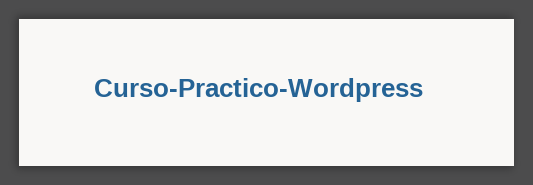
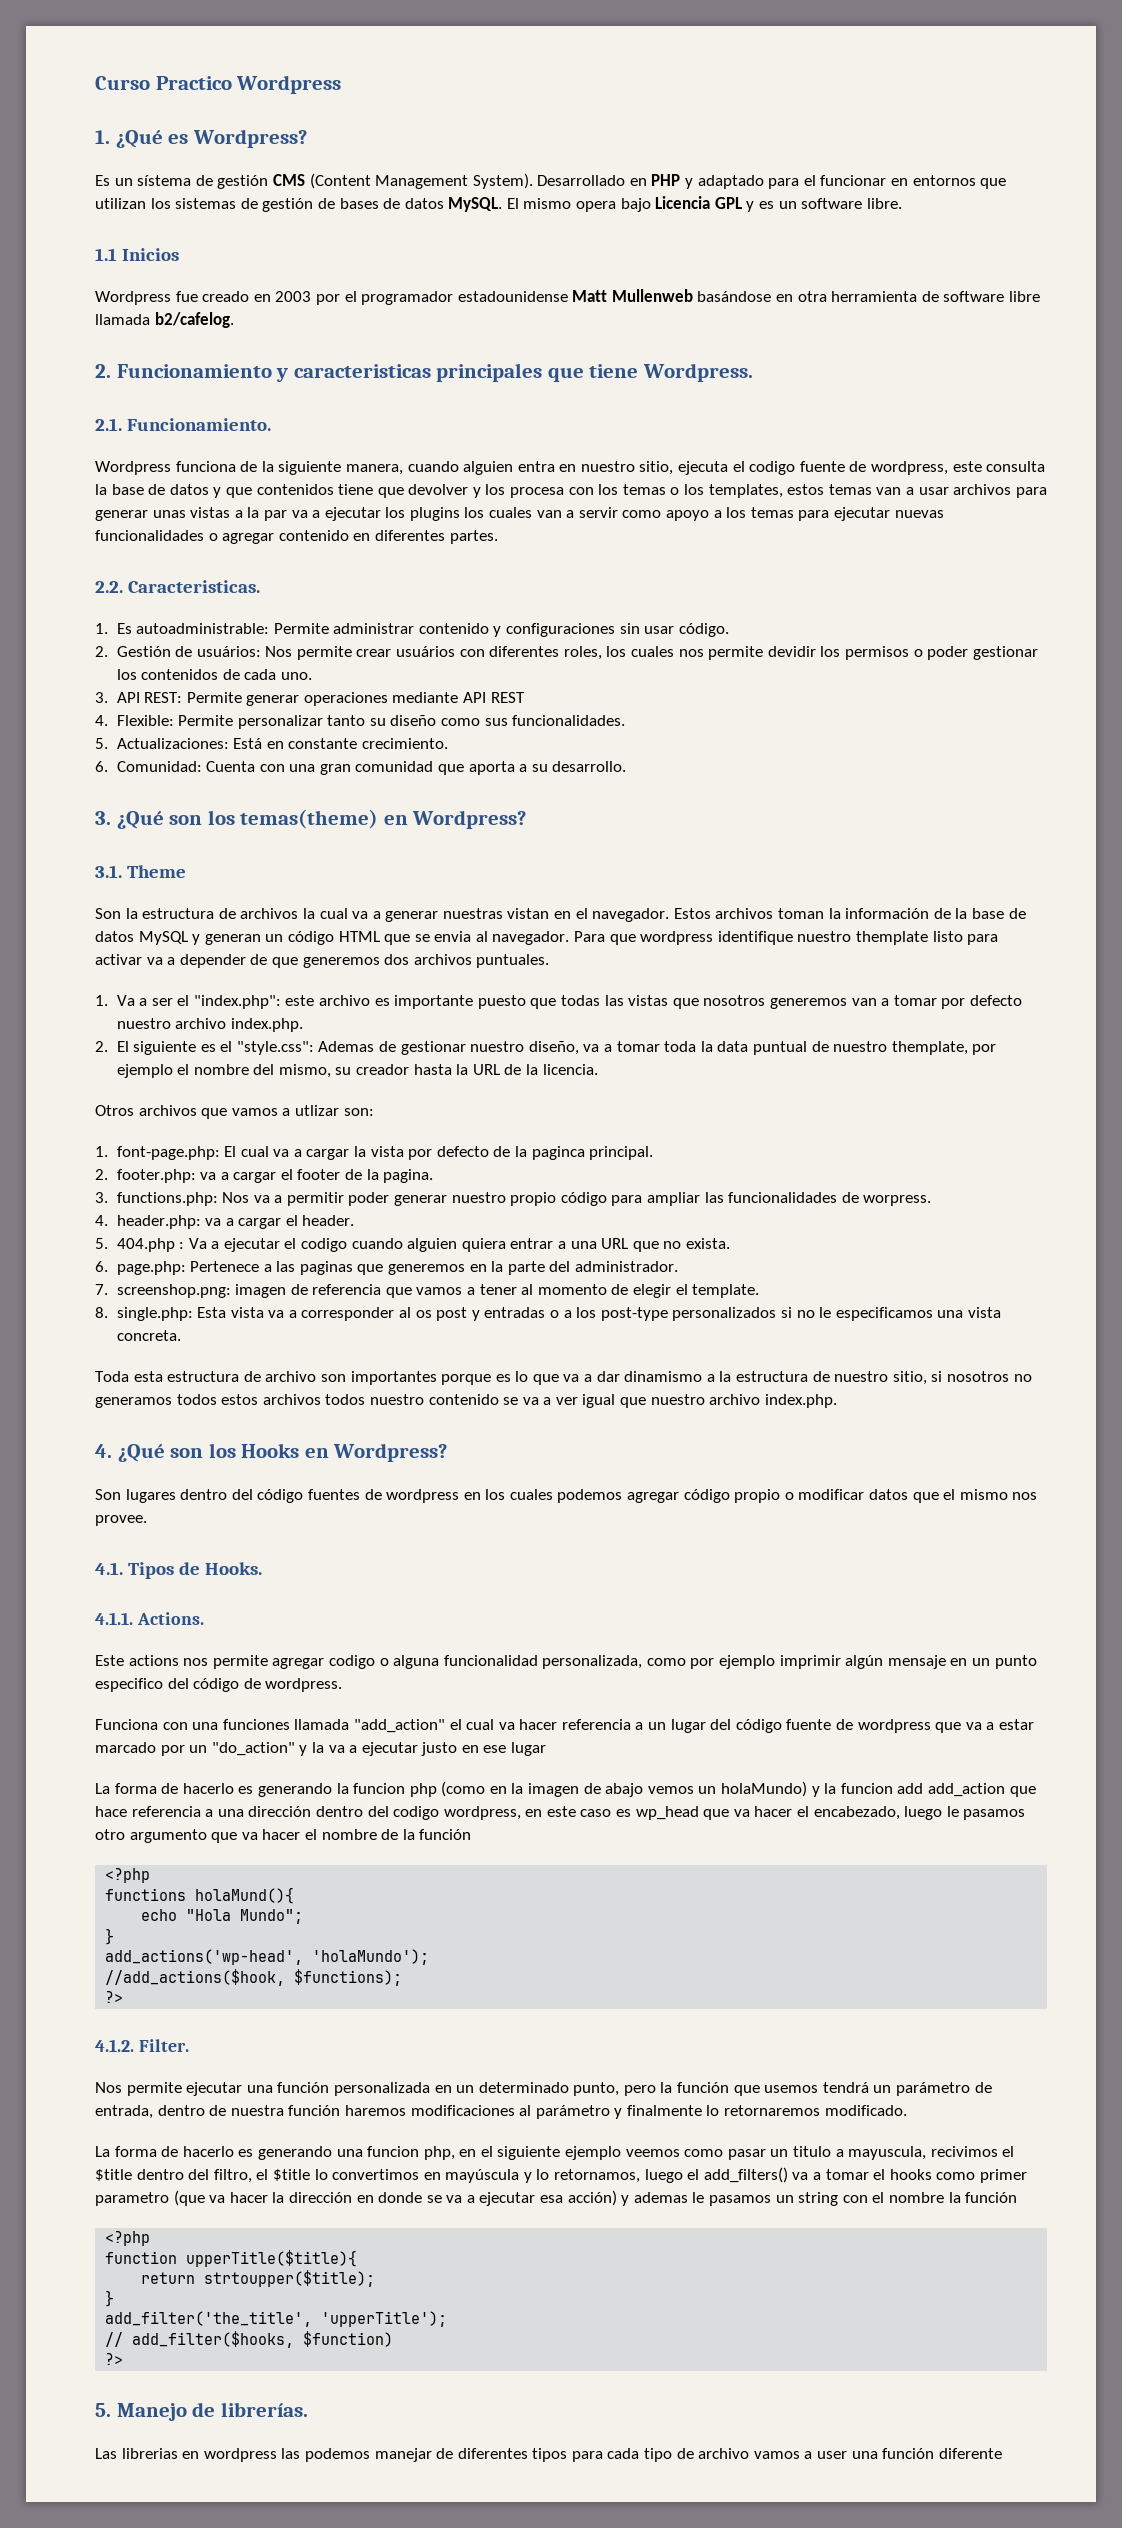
- Curso-Practico-Wordpress
+ Curso Practico Wordpress
+ 1. ¿Qué es Wordpress?
+ Es un sístema de gestión CMS (Content Management System). Desarrollado en PHP y adaptado para el funcionar en entornos que utilizan los sistemas de gestión de bases de datos MySQL. El mismo opera bajo Licencia GPL y es un software libre.
+ 1.1 Inicios
+ Wordpress fue creado en 2003 por el programador estadounidense Matt Mullenweb basándose en otra herramienta de software libre llamada b2/cafelog.
+ 2. Funcionamiento y caracteristicas principales que tiene Wordpress.
+ 2.1. Funcionamiento.
+ Wordpress funciona de la siguiente manera, cuando alguien entra en nuestro sitio, ejecuta el codigo fuente de wordpress, este consulta la base de datos y que contenidos tiene que devolver y los procesa con los temas o los templates, estos temas van a usar archivos para generar unas vistas a la par va a ejecutar los plugins los cuales van a servir como apoyo a los temas para ejecutar nuevas funcionalidades o agregar contenido en diferentes partes.
+ 2.2. Caracteristicas.
+ 1. Es autoadministrable: Permite administrar contenido y configuraciones sin usar código.
+ 2. Gestión de usuários: Nos permite crear usuários con diferentes roles, los cuales nos permite devidir los permisos o poder gestionar los contenidos de cada uno.
+ 3. API REST: Permite generar operaciones mediante API REST
+ 4. Flexible: Permite personalizar tanto su diseño como sus funcionalidades.
+ 5. Actualizaciones: Está en constante crecimiento.
+ 6. Comunidad: Cuenta con una gran comunidad que aporta a su desarrollo.
+ 3. ¿Qué son los temas(theme) en Wordpress?
+ 3.1. Theme
+ Son la estructura de archivos la cual va a generar nuestras vistan en el navegador. Estos archivos toman la información de la base de datos MySQL y generan un código HTML que se envia al navegador. Para que wordpress identifique nuestro themplate listo para activar va a depender de que generemos dos archivos puntuales.
+ 1. Va a ser el "index.php": este archivo es importante puesto que todas las vistas que nosotros generemos van a tomar por defecto nuestro archivo index.php.
+ 2. El siguiente es el "style.css": Ademas de gestionar nuestro diseño, va a tomar toda la data puntual de nuestro themplate, por ejemplo el nombre del mismo, su creador hasta la URL de la licencia.
+ Otros archivos que vamos a utlizar son:
+ 1. font-page.php: El cual va a cargar la vista por defecto de la paginca principal.
+ 2. footer.php: va a cargar el footer de la pagina.
+ 3. functions.php: Nos va a permitir poder generar nuestro propio código para ampliar las funcionalidades de worpress.
+ 4. header.php: va a cargar el header.
+ 5. 404.php : Va a ejecutar el codigo cuando alguien quiera entrar a una URL que no exista.
+ 6. page.php: Pertenece a las paginas que generemos en la parte del administrador.
+ 7. screenshop.png: imagen de referencia que vamos a tener al momento de elegir el template.
+ 8. single.php: Esta vista va a corresponder al os post y entradas o a los post-type personalizados si no le especificamos una vista concreta.
+ Toda esta estructura de archivo son importantes porque es lo que va a dar dinamismo a la estructura de nuestro sitio, si nosotros no generamos todos estos archivos todos nuestro contenido se va a ver igual que nuestro archivo index.php.
+ 4. ¿Qué son los Hooks en Wordpress?
+ Son lugares dentro del código fuentes de wordpress en los cuales podemos agregar código propio o modificar datos que el mismo nos provee.
+ 4.1. Tipos de Hooks.
+ 4.1.1. Actions.
+ Este actions nos permite agregar codigo o alguna funcionalidad personalizada, como por ejemplo imprimir algún mensaje en un punto especifico del código de wordpress.
+ Funciona con una funciones llamada "add_action" el cual va hacer referencia a un lugar del código fuente de wordpress que va a estar marcado por un "do_action" y la va a ejecutar justo en ese lugar
+ La forma de hacerlo es generando la funcion php (como en la imagen de abajo vemos un holaMundo) y la funcion add add_action que hace referencia a una dirección dentro del codigo wordpress, en este caso es wp_head que va hacer el encabezado, luego le pasamos otro argumento que va hacer el nombre de la función
+ <?php
+ functions holaMund(){
+ echo "Hola Mundo";
+ }
+ add_actions('wp-head', 'holaMundo');
+ //add_actions($hook, $functions);
+ ?>
+ 4.1.2. Filter.
+ Nos permite ejecutar una función personalizada en un determinado punto, pero la función que usemos tendrá un parámetro de entrada, dentro de nuestra función haremos modificaciones al parámetro y finalmente lo retornaremos modificado.
+ La forma de hacerlo es generando una funcion php, en el siguiente ejemplo veemos como pasar un titulo a mayuscula, recivimos el $title dentro del filtro, el $title lo convertimos en mayúscula y lo retornamos, luego el add_filters() va a tomar el hooks como primer parametro (que va hacer la dirección en donde se va a ejecutar esa acción) y ademas le pasamos un string con el nombre la función
+ <?php
+ function upperTitle($title){
+ return strtoupper($title);
+ }
+ add_filter('the_title', 'upperTitle');
+ // add_filter($hooks, $function)
+ ?>
+ 5. Manejo de librerías.
+ Las librerias en wordpress las podemos manejar de diferentes tipos para cada tipo de archivo vamos a user una función diferente

